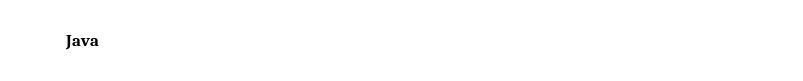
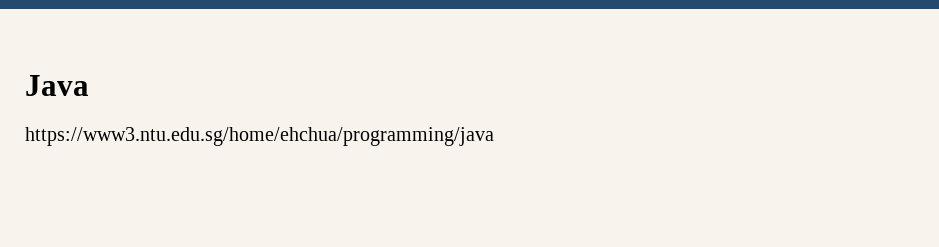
+ https://www3.ntu.edu.sg/home/ehchua/programming/java

